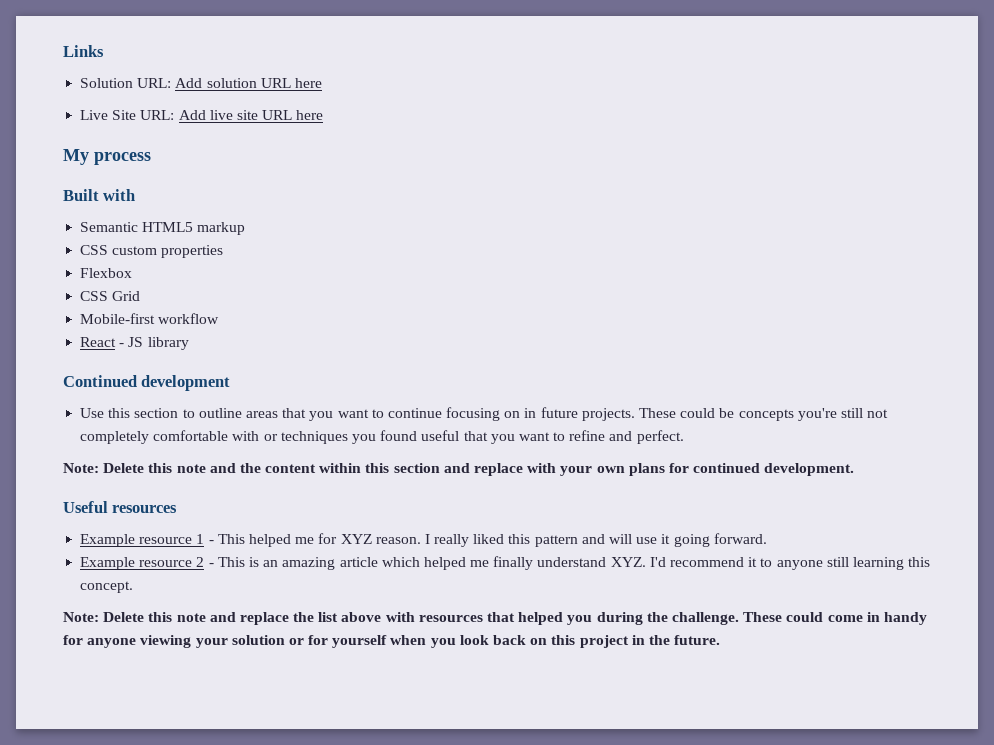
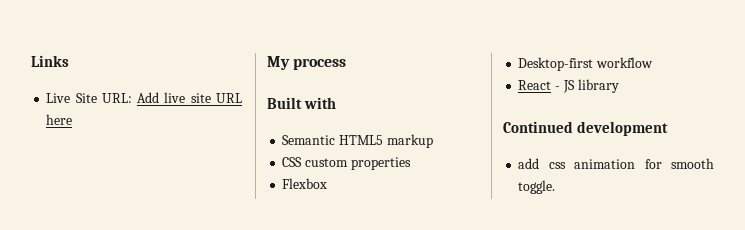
- Solution URL: Add solution URL here
- CSS Grid
- Mobile-first workflow
+ Desktop-first workflow
- Use this section to outline areas that you want to continue focusing on in future projects. These could be concepts you're still not completely comfortable with or techniques you found useful that you want to refine and perfect.
- Note: Delete this note and the content within this section and replace with your own plans for continued development.
- Useful resources
- Example resource 1 - This helped me for XYZ reason. I really liked this pattern and will use it going forward.
- Example resource 2 - This is an amazing article which helped me finally understand XYZ. I'd recommend it to anyone still learning this concept.
- Note: Delete this note and replace the list above with resources that helped you during the challenge. These could come in handy for anyone viewing your solution or for yourself when you look back on this project in the future.
+ add css animation for smooth toggle.

